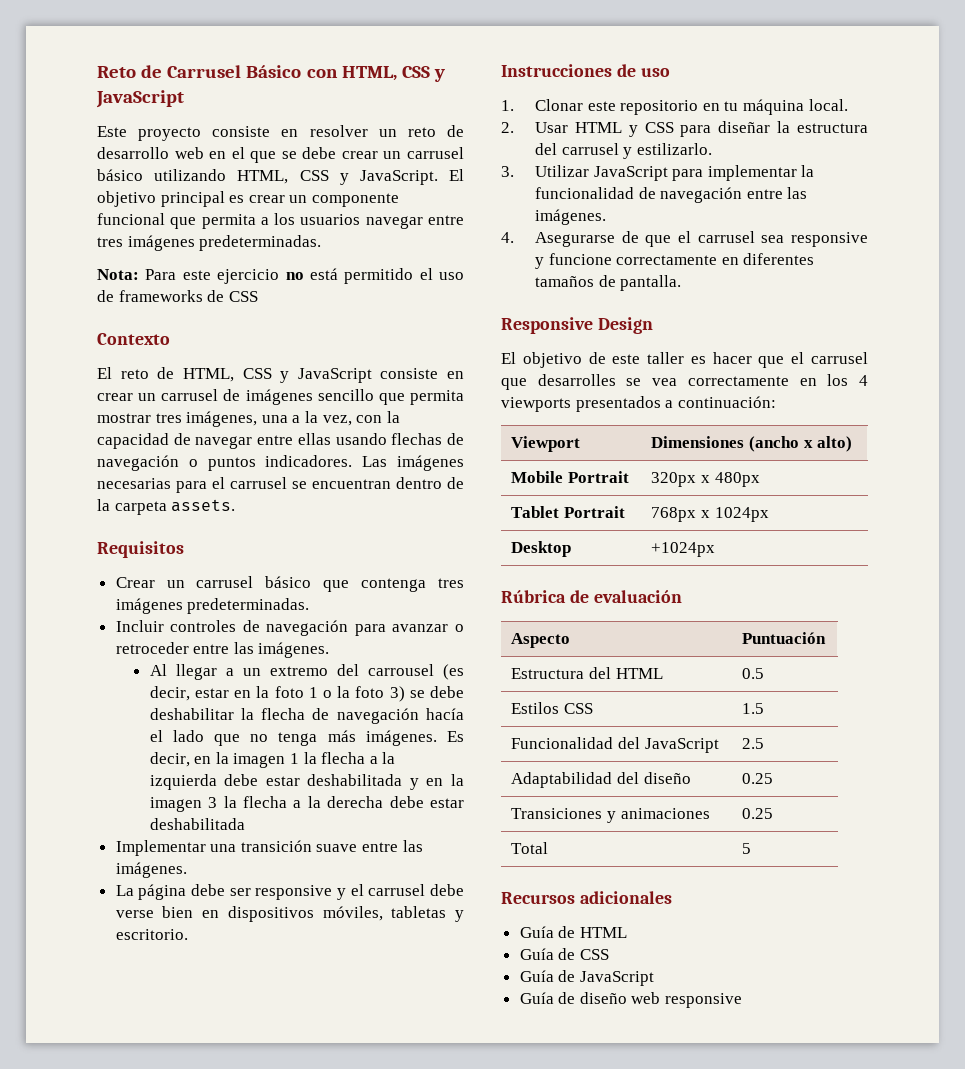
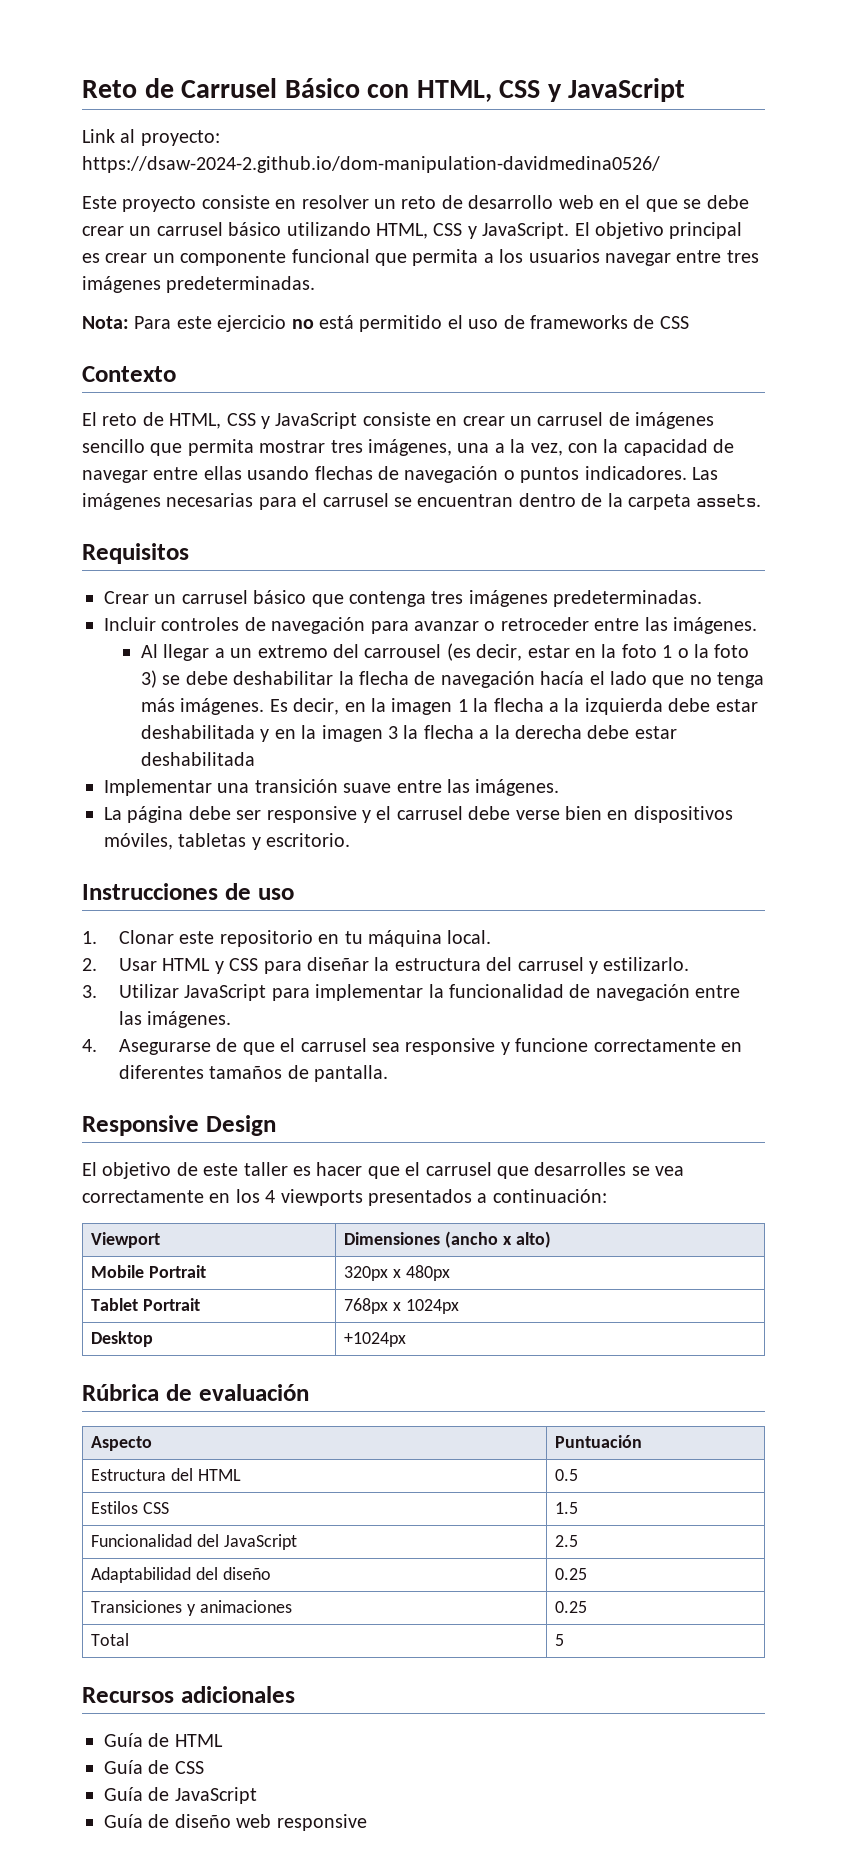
+ Link al proyecto: https://dsaw-2024-2.github.io/dom-manipulation-davidmedina0526/

